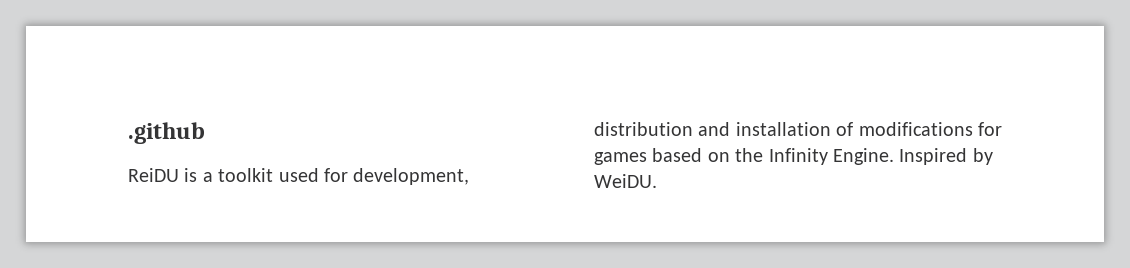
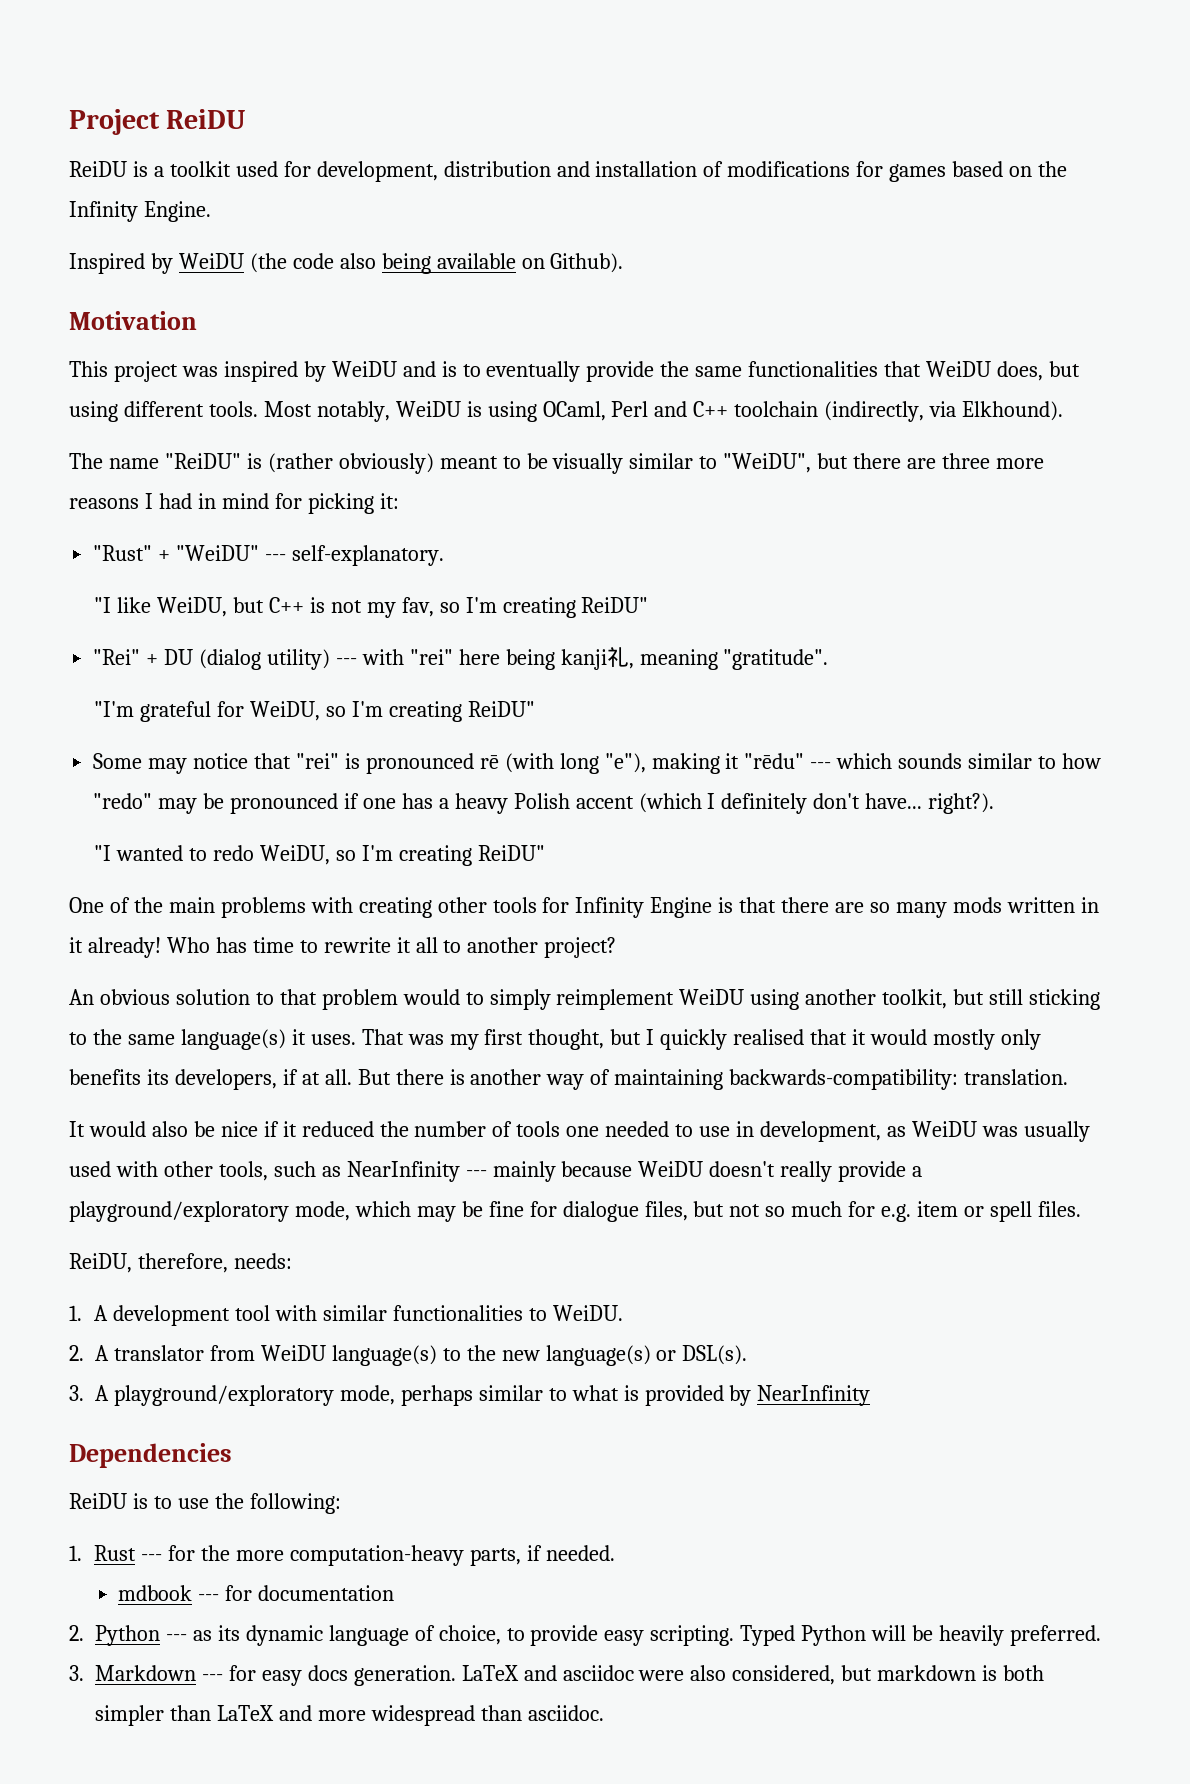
- .github
+ Project ReiDU
- ReiDU is a toolkit used for development, distribution and installation of modifications for games based on the Infinity Engine. Inspired by WeiDU.
+ ReiDU is a toolkit used for development, distribution and installation of modifications for games based on the Infinity Engine.
+ Inspired by WeiDU (the code also being available on Github).
+ Motivation
+ This project was inspired by WeiDU and is to eventually provide the same functionalities that WeiDU does, but using different tools. Most notably, WeiDU is using OCaml, Perl and C++ toolchain (indirectly, via Elkhound).
+ The name "ReiDU" is (rather obviously) meant to be visually similar to "WeiDU", but there are three more reasons I had in mind for picking it:
+ "Rust" + "WeiDU" --- self-explanatory.
+ "I like WeiDU, but C++ is not my fav, so I'm creating ReiDU"
+ "Rei" + DU (dialog utility) --- with "rei" here being kanji礼, meaning "gratitude".
+ "I'm grateful for WeiDU, so I'm creating ReiDU"
+ Some may notice that "rei" is pronounced rē (with long "e"), making it "rēdu" --- which sounds similar to how "redo" may be pronounced if one has a heavy Polish accent (which I definitely don't have... right?).
+ "I wanted to redo WeiDU, so I'm creating ReiDU"
+ One of the main problems with creating other tools for Infinity Engine is that there are so many mods written in it already! Who has time to rewrite it all to another project?
+ An obvious solution to that problem would to simply reimplement WeiDU using another toolkit, but still sticking to the same language(s) it uses. That was my first thought, but I quickly realised that it would mostly only benefits its developers, if at all. But there is another way of maintaining backwards-compatibility: translation.
+ It would also be nice if it reduced the number of tools one needed to use in development, as WeiDU was usually used with other tools, such as NearInfinity --- mainly because WeiDU doesn't really provide a playground/exploratory mode, which may be fine for dialogue files, but not so much for e.g. item or spell files.
+ ReiDU, therefore, needs:
+ 1. A development tool with similar functionalities to WeiDU.
+ 2. A translator from WeiDU language(s) to the new language(s) or DSL(s).
+ 3. A playground/exploratory mode, perhaps similar to what is provided by NearInfinity
+ Dependencies
+ ReiDU is to use the following:
+ 1. Rust --- for the more computation-heavy parts, if needed.
+ mdbook --- for documentation
+ 2. Python --- as its dynamic language of choice, to provide easy scripting. Typed Python will be heavily preferred.
+ 3. Markdown --- for easy docs generation. LaTeX and asciidoc were also considered, but markdown is both simpler than LaTeX and more widespread than asciidoc.

